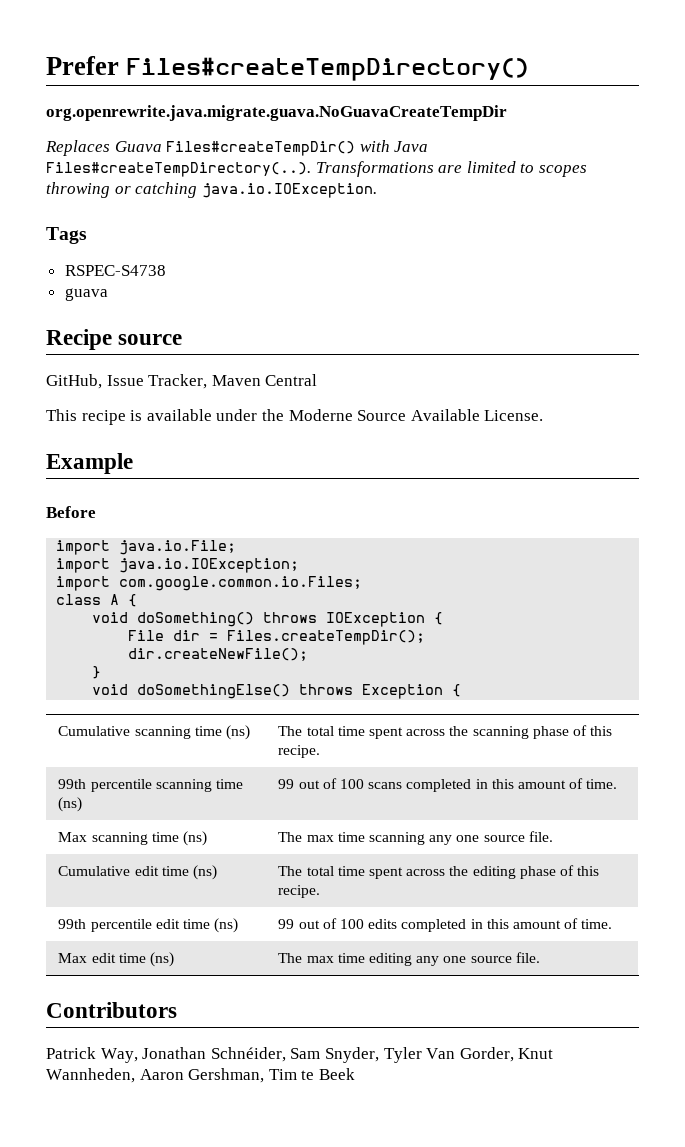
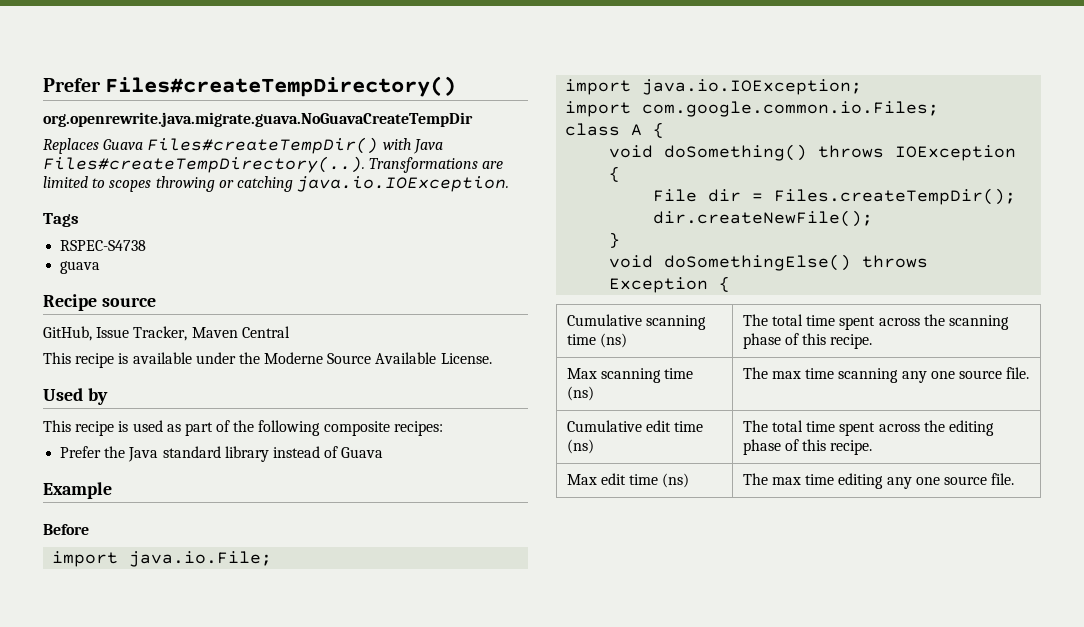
+ Used by
+ This recipe is used as part of the following composite recipes:
+ Prefer the Java standard library instead of Guava
- 99th percentile scanning time (ns) | 99 out of 100 scans completed in this amount of time.
- 99th percentile edit time (ns) | 99 out of 100 edits completed in this amount of time.
- Contributors
- Patrick Way, Jonathan Schnéider, Sam Snyder, Tyler Van Gorder, Knut Wannheden, Aaron Gershman, Tim te Beek

